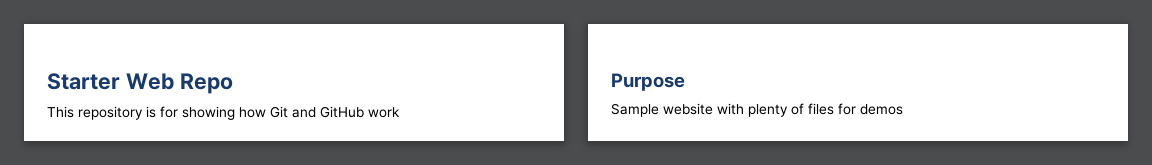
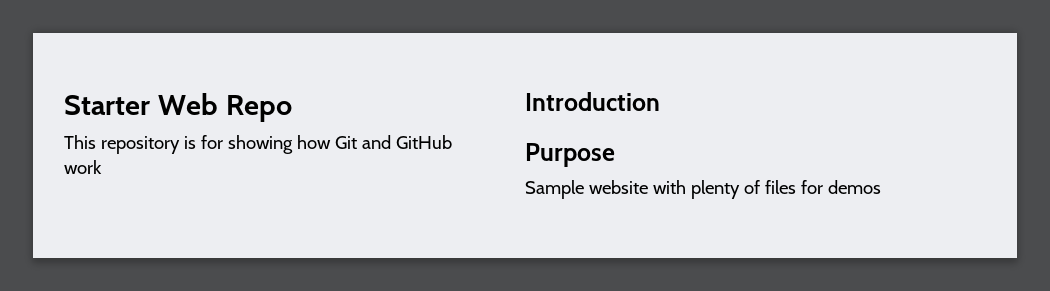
+ Introduction

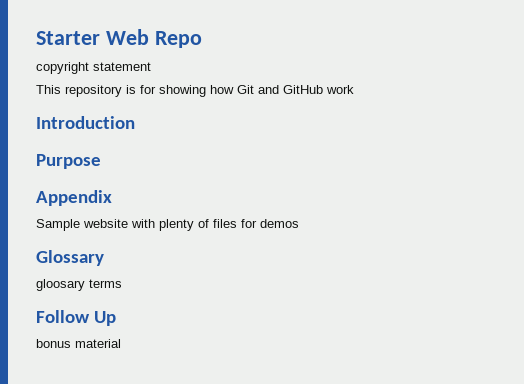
+ copyright statement
+ Appendix
+ Glossary
+ gloosary terms
+ Follow Up
+ bonus material

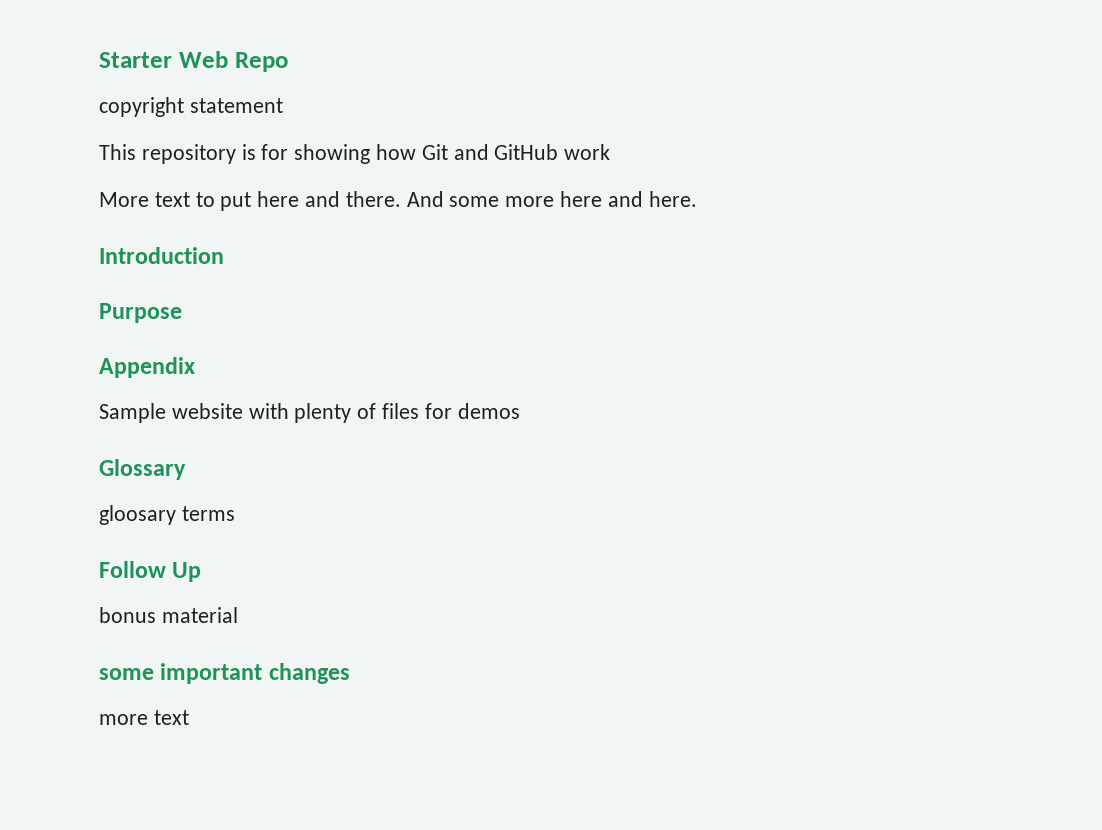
+ More text to put here and there. And some more here and here.
+ some important changes
+ more text

